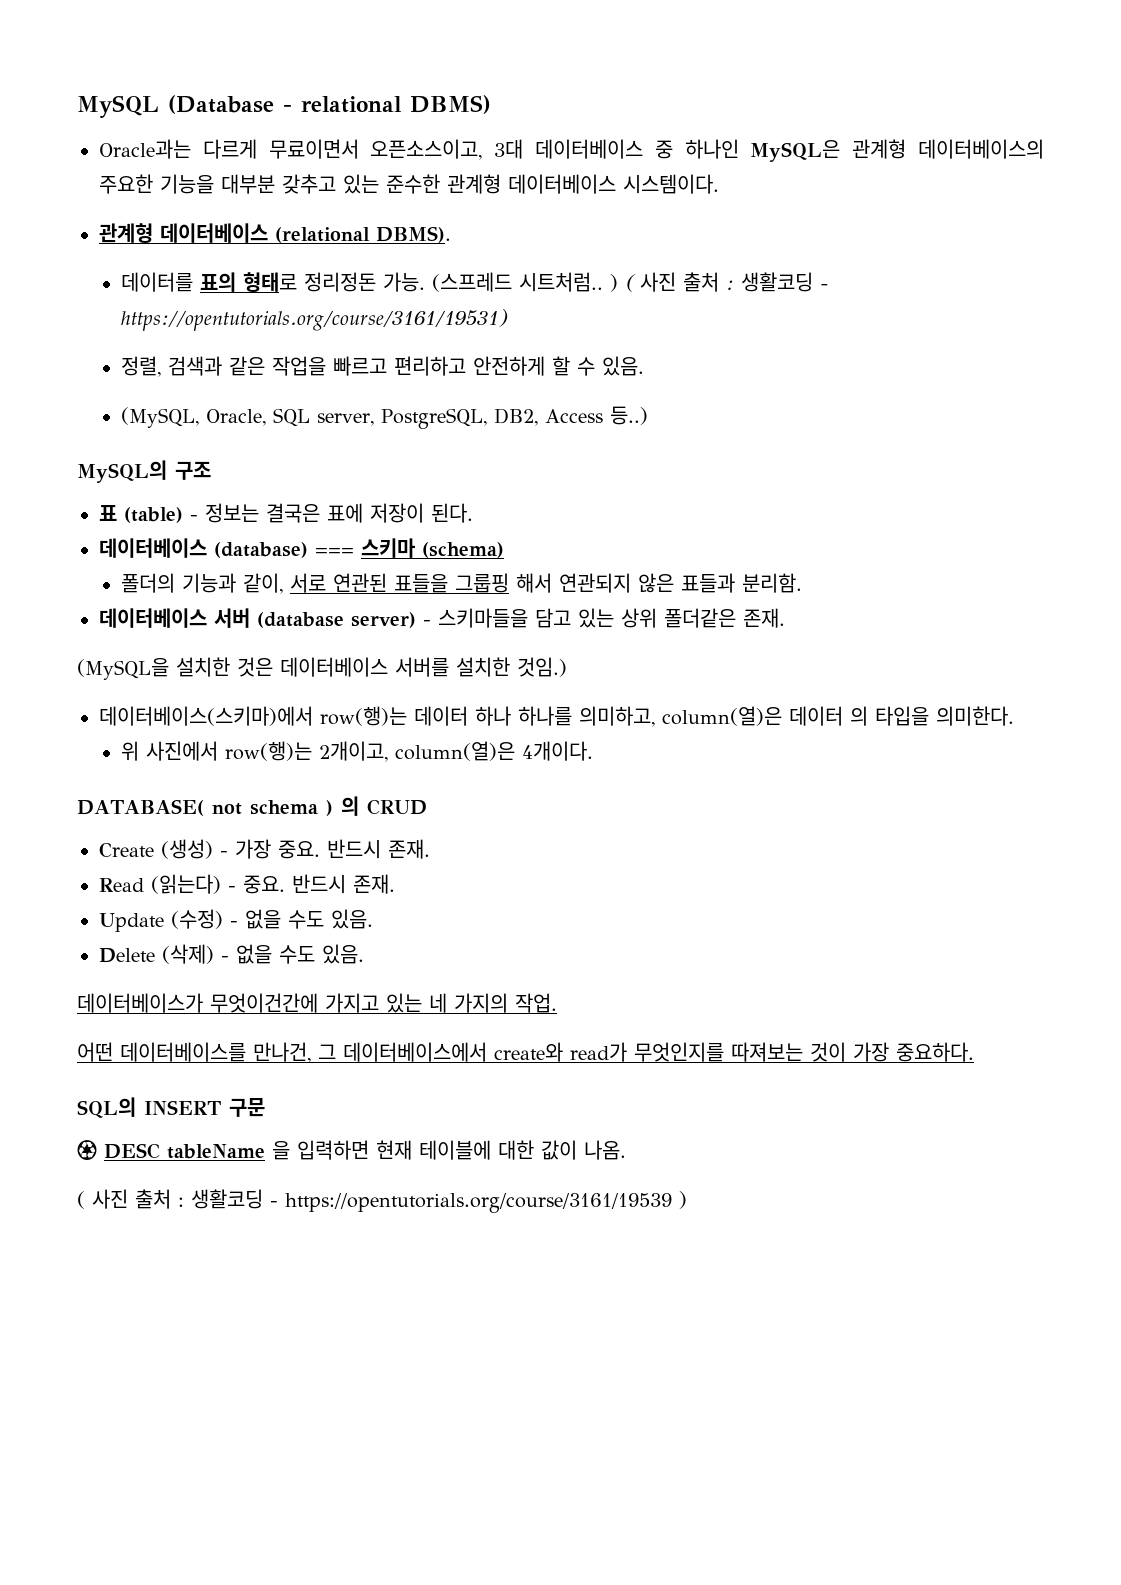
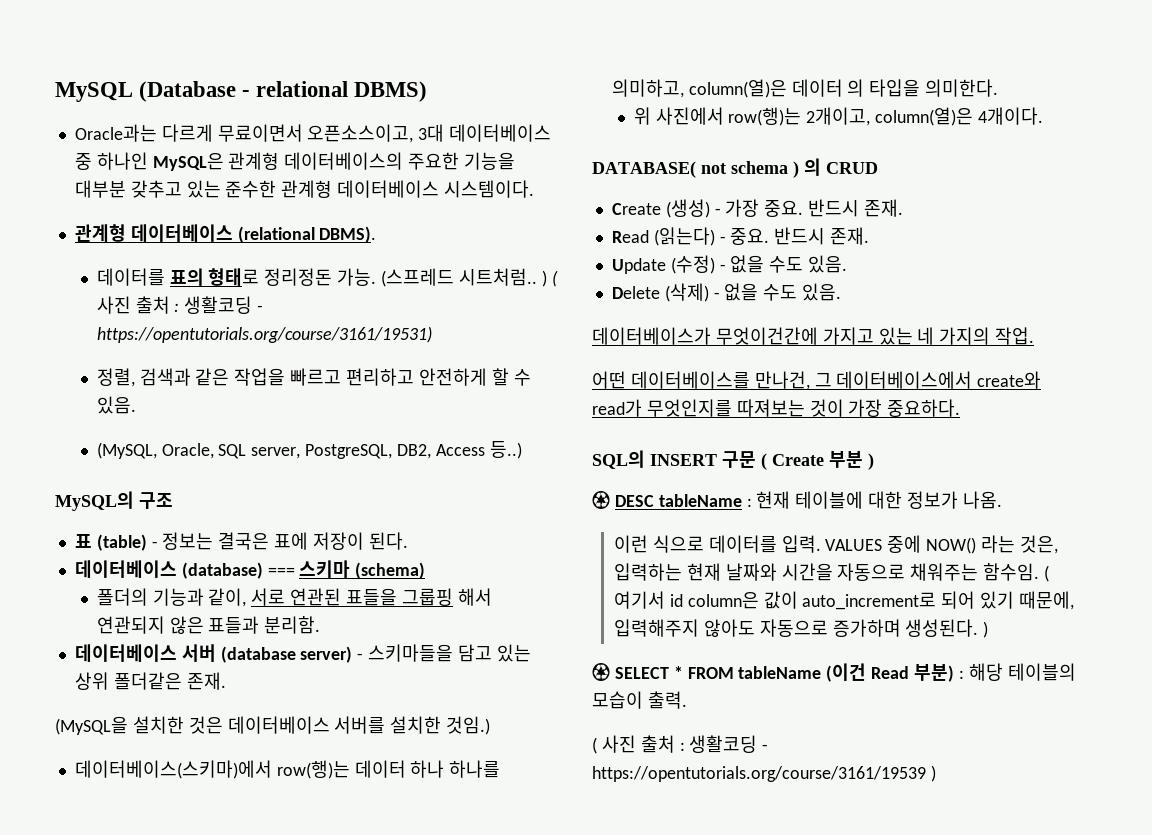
- SQL의 INSERT 구문
+ SQL의 INSERT 구문 ( Create 부분 )
- ♼ DESC tableName 을 입력하면 현재 테이블에 대한 값이 나옴.
+ ♼ DESC tableName : 현재 테이블에 대한 정보가 나옴.
+ 이런 식으로 데이터를 입력. VALUES 중에 NOW() 라는 것은, 입력하는 현재 날짜와 시간을 자동으로 채워주는 함수임. ( 여기서 id column은 값이 auto_increment로 되어 있기 때문에, 입력해주지 않아도 자동으로 증가하며 생성된다. )
+ ♼ SELECT * FROM tableName (이건 Read 부분) : 해당 테이블의 모습이 출력.

